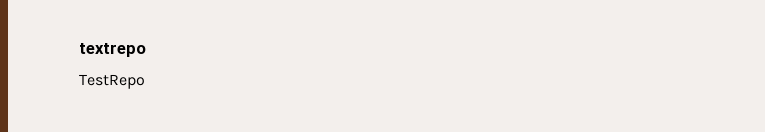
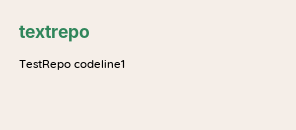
- TestRepo
+ TestRepo codeline1

